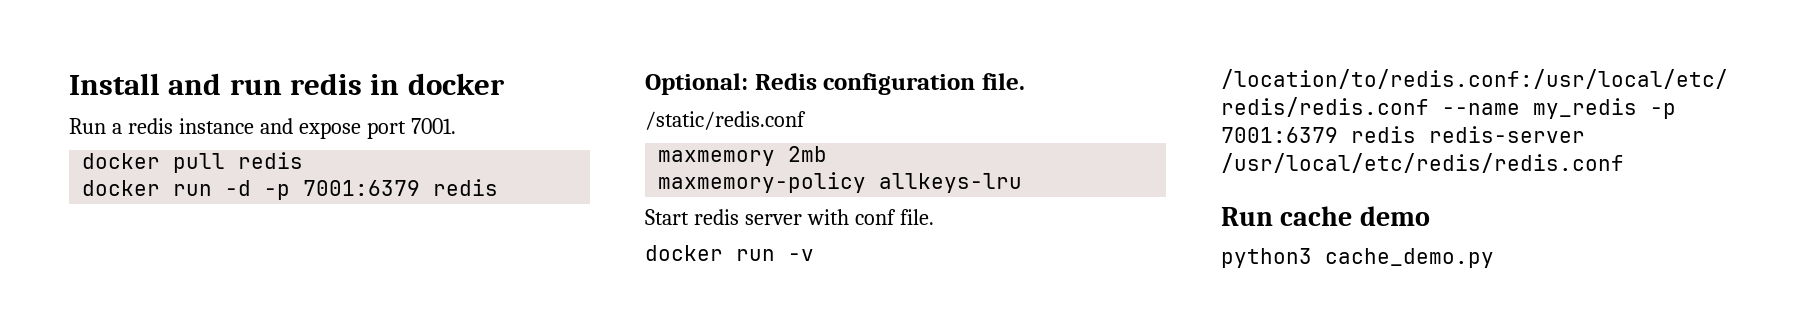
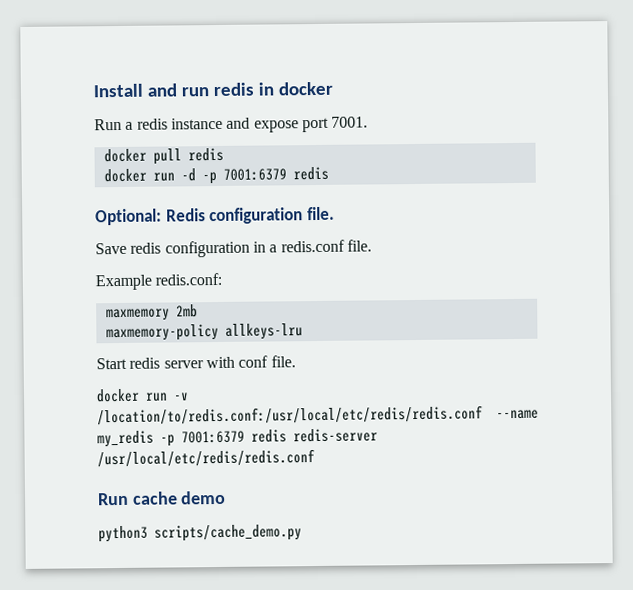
- /static/redis.conf
+ Save redis configuration in a redis.conf file.
+ Example redis.conf:
- python3 cache_demo.py
+ python3 scripts/cache_demo.py

